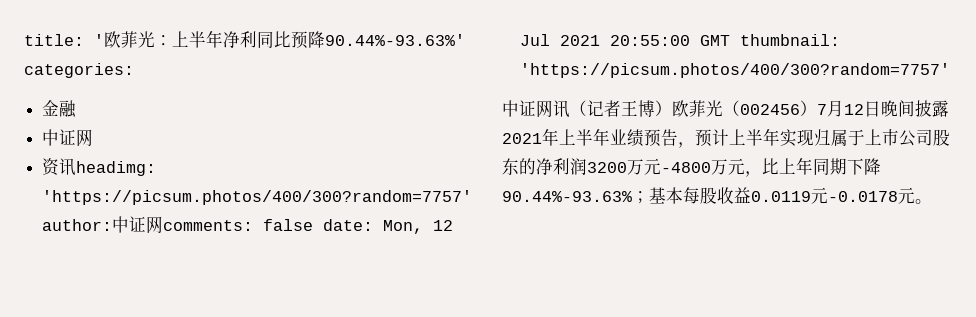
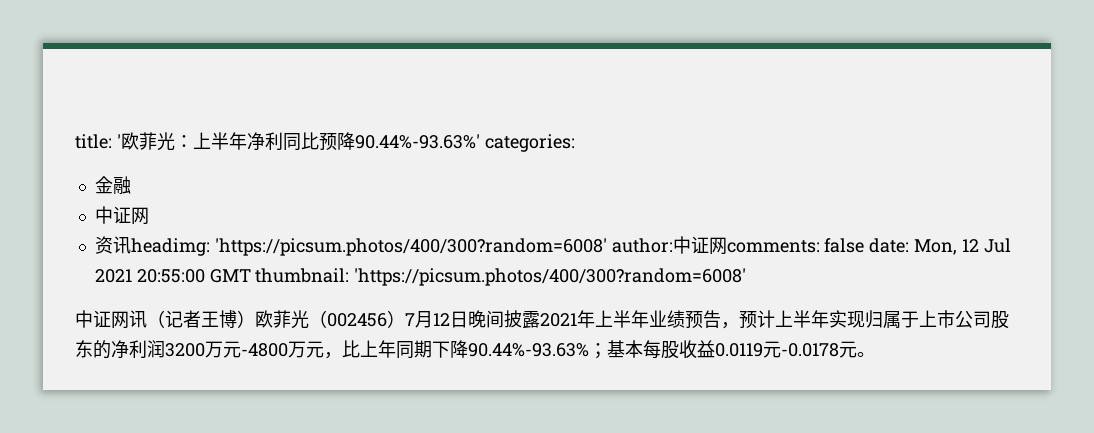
- 资讯headimg: 'https://picsum.photos/400/300?random=7757' author:中证网comments: false date: Mon, 12 Jul 2021 20:55:00 GMT thumbnail: 'https://picsum.photos/400/300?random=7757'
+ 资讯headimg: 'https://picsum.photos/400/300?random=6008' author:中证网comments: false date: Mon, 12 Jul 2021 20:55:00 GMT thumbnail: 'https://picsum.photos/400/300?random=6008'

